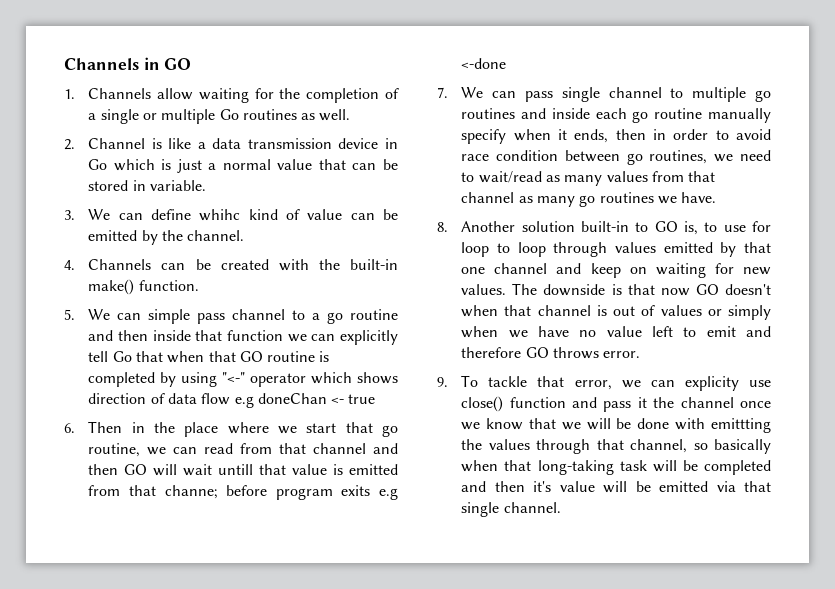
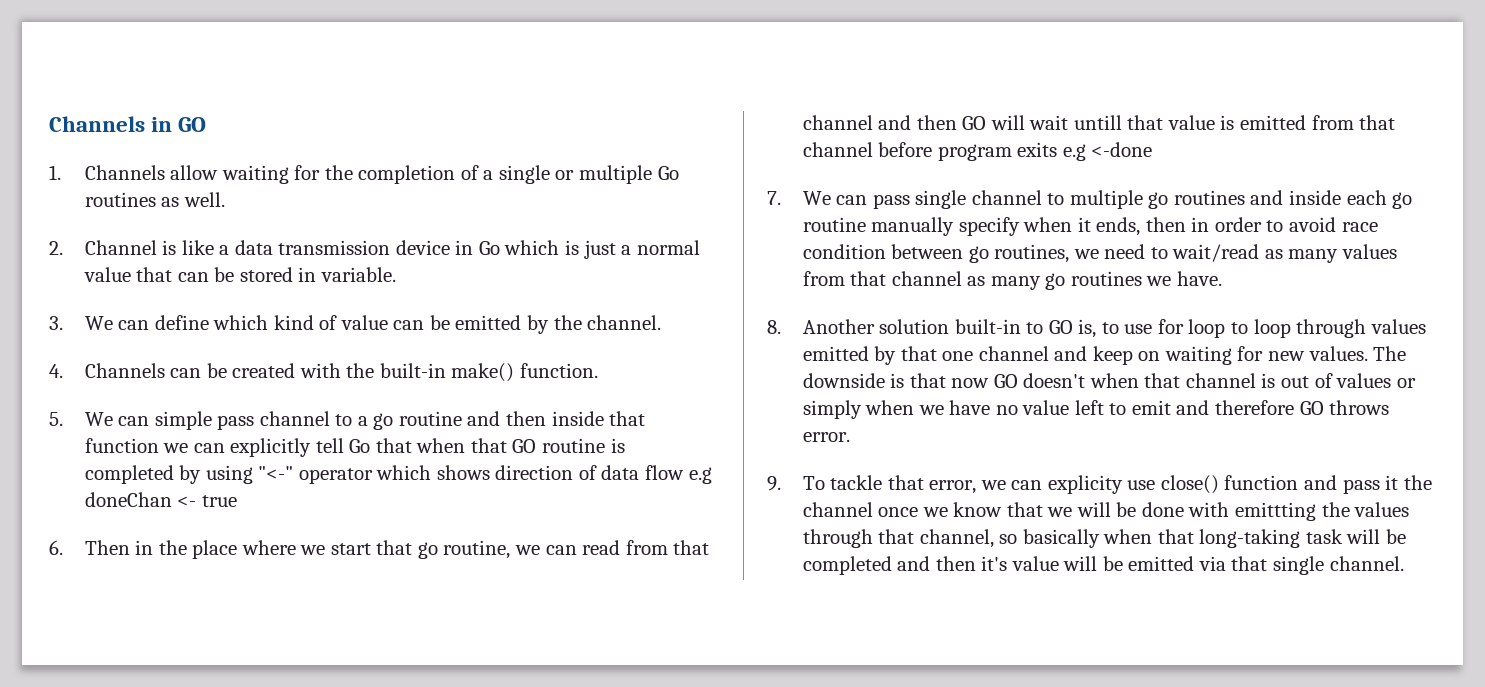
- 3. We can define whihc kind of value can be emitted by the channel.
+ 3. We can define which kind of value can be emitted by the channel.
- 6. Then in the place where we start that go routine, we can read from that channel and then GO will wait untill that value is emitted from that channe; before program exits e.g <-done
+ 6. Then in the place where we start that go routine, we can read from that channel and then GO will wait untill that value is emitted from that channel before program exits e.g <-done

